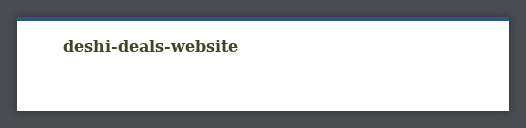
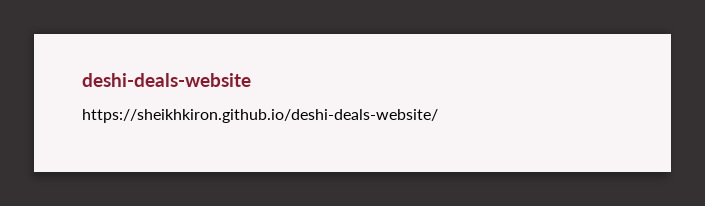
+ https://sheikhkiron.github.io/deshi-deals-website/

